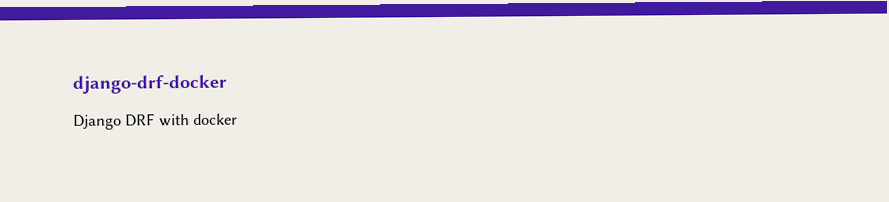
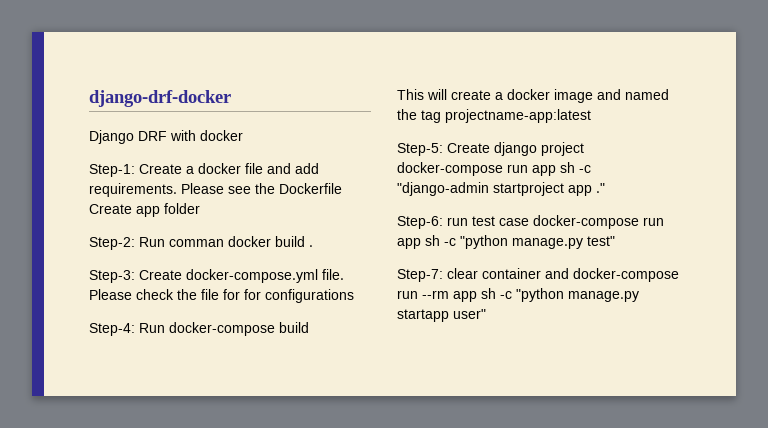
+ Step-1: Create a docker file and add requirements. Please see the Dockerfile Create app folder
+ Step-2: Run comman docker build .
+ Step-3: Create docker-compose.yml file. Please check the file for for configurations
+ Step-4: Run docker-compose build
+ This will create a docker image and named the tag projectname-app:latest
+ Step-5: Create django project docker-compose run app sh -c "django-admin startproject app ."
+ Step-6: run test case docker-compose run app sh -c "python manage.py test"
+ Step-7: clear container and docker-compose run --rm app sh -c "python manage.py startapp user"

